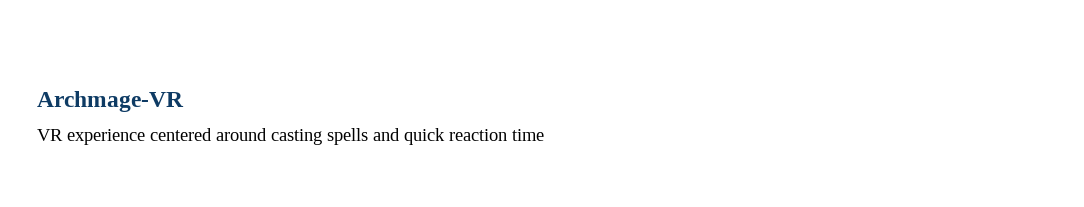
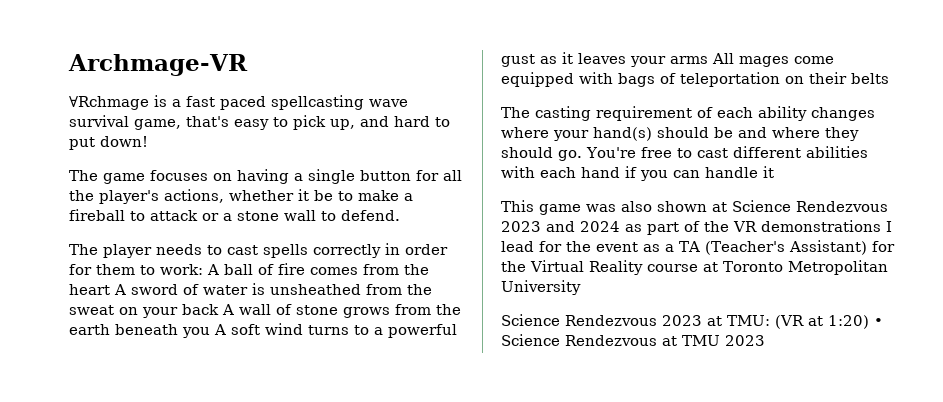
- VR experience centered around casting spells and quick reaction time
+ ∀Rchmage is a fast paced spellcasting wave survival game, that's easy to pick up, and hard to put down!
+ The game focuses on having a single button for all the player's actions, whether it be to make a fireball to attack or a stone wall to defend.
+ The player needs to cast spells correctly in order for them to work: A ball of fire comes from the heart A sword of water is unsheathed from the sweat on your back A wall of stone grows from the earth beneath you A soft wind turns to a powerful gust as it leaves your arms All mages come equipped with bags of teleportation on their belts
+ The casting requirement of each ability changes where your hand(s) should be and where they should go. You're free to cast different abilities with each hand if you can handle it
+ This game was also shown at Science Rendezvous 2023 and 2024 as part of the VR demonstrations I lead for the event as a TA (Teacher's Assistant) for the Virtual Reality course at Toronto Metropolitan University
+ Science Rendezvous 2023 at TMU: (VR at 1:20) • Science Rendezvous at TMU 2023

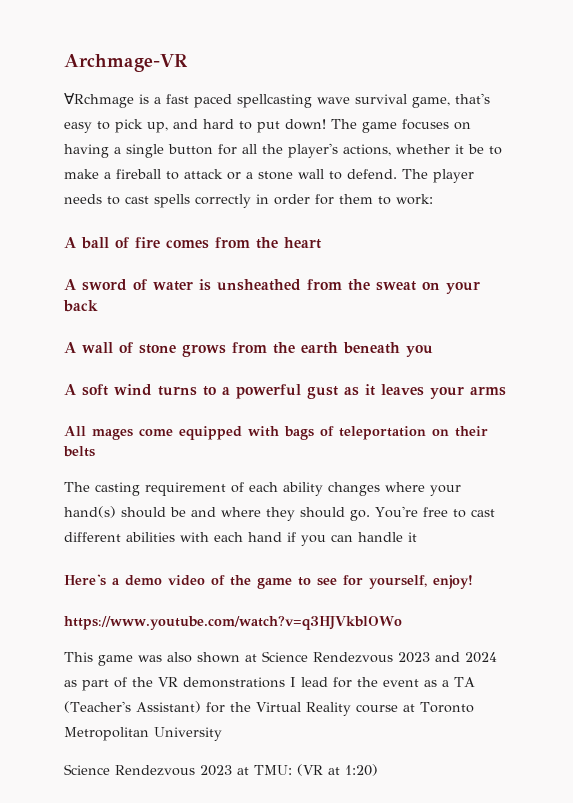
- ∀Rchmage is a fast paced spellcasting wave survival game, that's easy to pick up, and hard to put down!
- The game focuses on having a single button for all the player's actions, whether it be to make a fireball to attack or a stone wall to defend.
- The player needs to cast spells correctly in order for them to work: A ball of fire comes from the heart A sword of water is unsheathed from the sweat on your back A wall of stone grows from the earth beneath you A soft wind turns to a powerful gust as it leaves your arms All mages come equipped with bags of teleportation on their belts
+ ∀Rchmage is a fast paced spellcasting wave survival game, that's easy to pick up, and hard to put down! The game focuses on having a single button for all the player's actions, whether it be to make a fireball to attack or a stone wall to defend. The player needs to cast spells correctly in order for them to work:
+ A ball of fire comes from the heart
+ A sword of water is unsheathed from the sweat on your back
+ A wall of stone grows from the earth beneath you
+ A soft wind turns to a powerful gust as it leaves your arms
+ All mages come equipped with bags of teleportation on their belts
+ Here's a demo video of the game to see for yourself, enjoy!
+ https://www.youtube.com/watch?v=q3HJVkblOWo
- Science Rendezvous 2023 at TMU: (VR at 1:20) • Science Rendezvous at TMU 2023
+ Science Rendezvous 2023 at TMU: (VR at 1:20)

